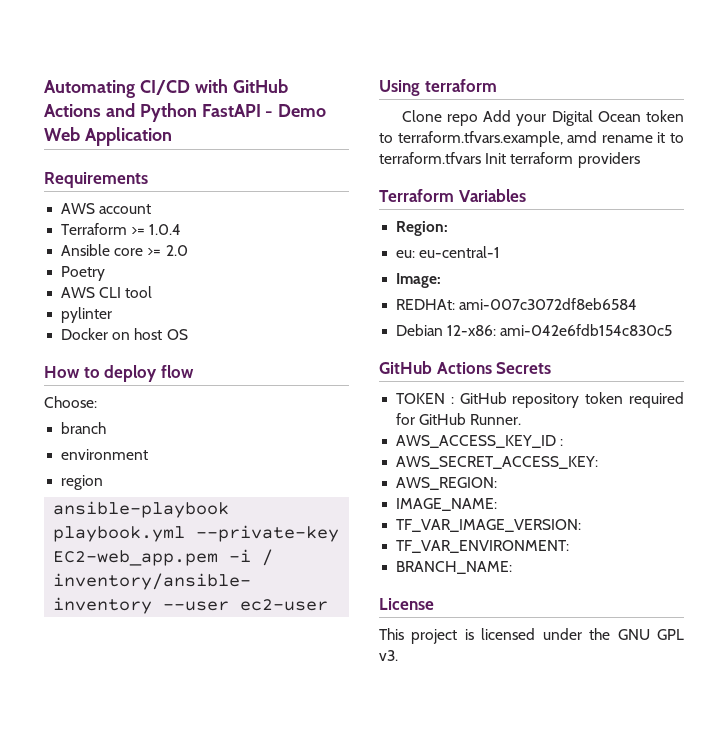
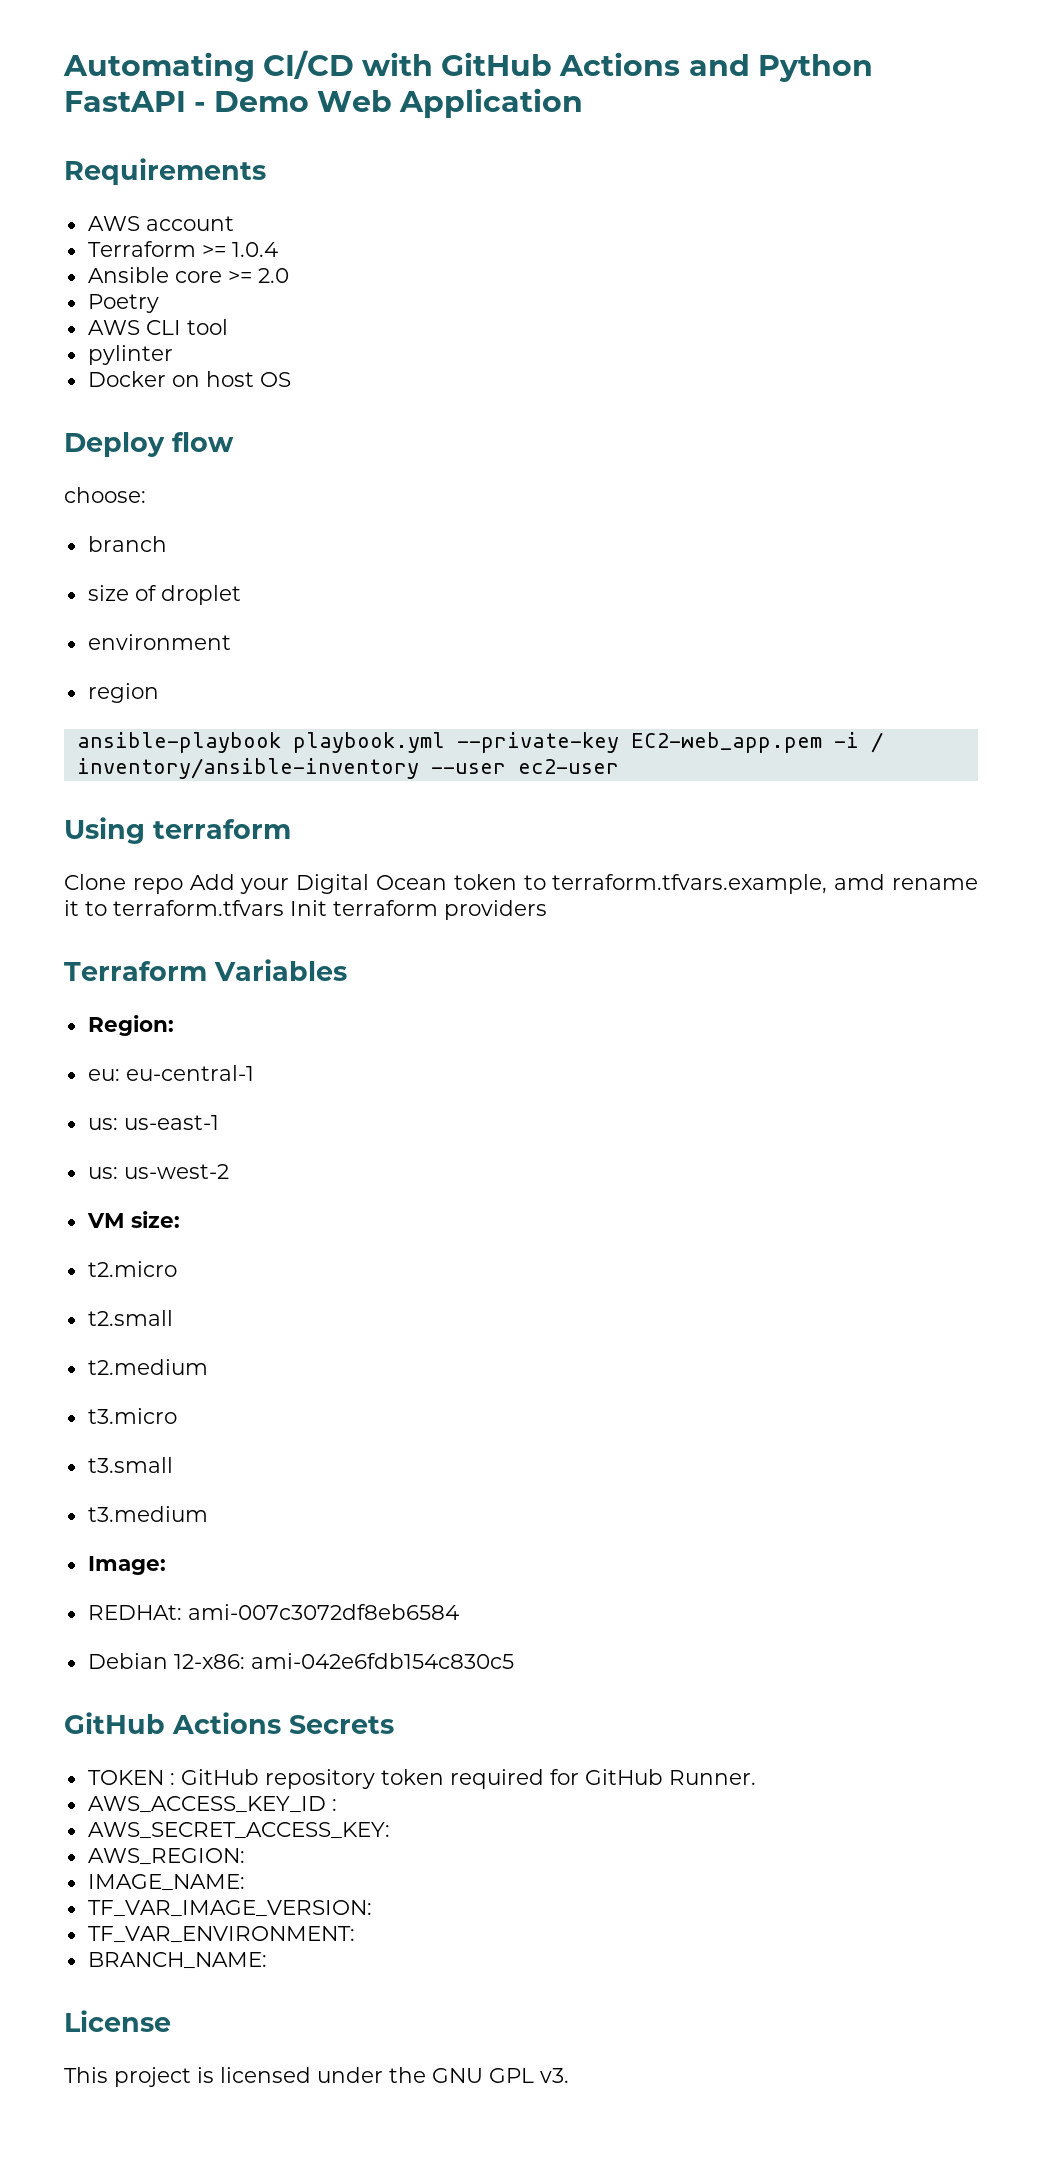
- How to deploy flow
+ Deploy flow
- Choose:
+ choose:
+ size of droplet
+ us: us-east-1
+ us: us-west-2
+ VM size:
+ t2.micro
+ t2.small
+ t2.medium
+ t3.micro
+ t3.small
+ t3.medium

